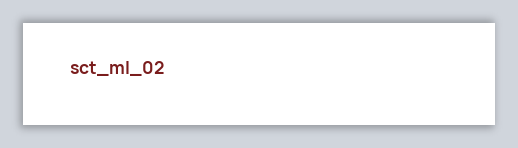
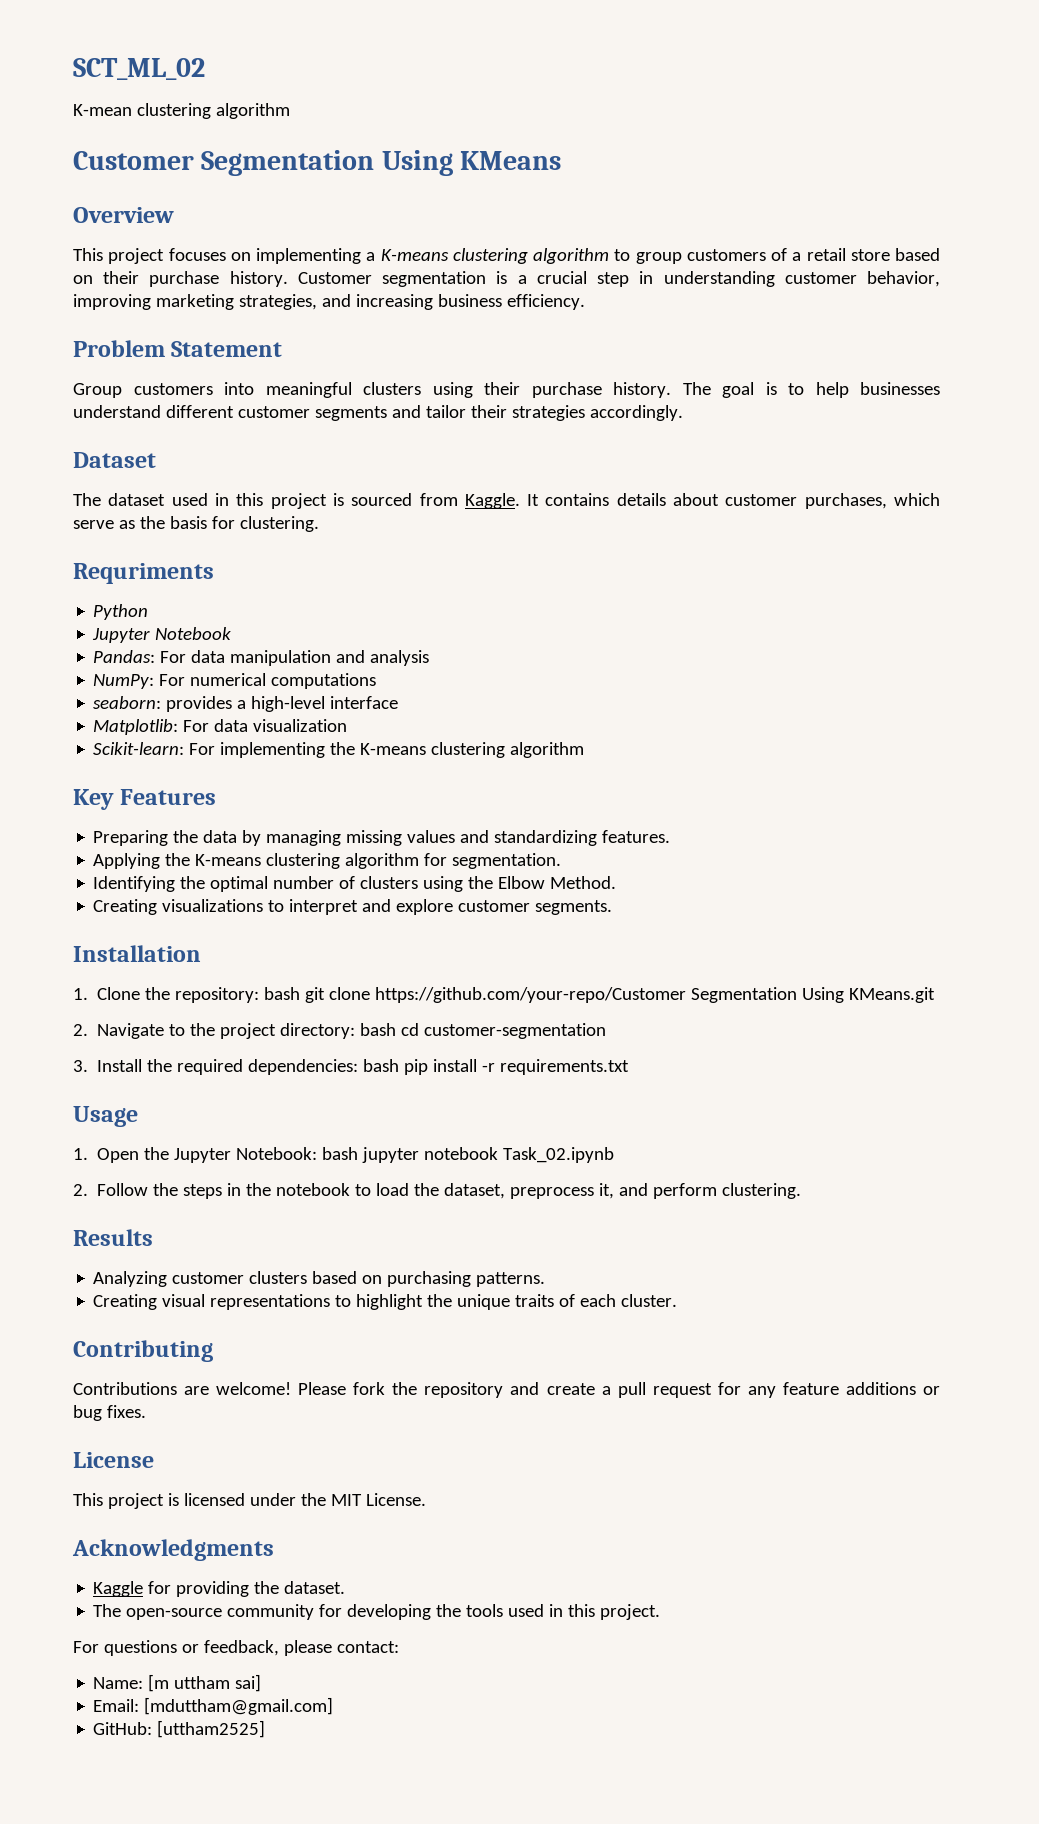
- sct_ml_02
+ SCT_ML_02
+ K-mean clustering algorithm
+ Customer Segmentation Using KMeans
+ Overview
+ This project focuses on implementing a K-means clustering algorithm to group customers of a retail store based on their purchase history. Customer segmentation is a crucial step in understanding customer behavior, improving marketing strategies, and increasing business efficiency.
+ Problem Statement
+ Group customers into meaningful clusters using their purchase history. The goal is to help businesses understand different customer segments and tailor their strategies accordingly.
+ Dataset
+ The dataset used in this project is sourced from Kaggle. It contains details about customer purchases, which serve as the basis for clustering.
+ Requriments
+ Python
+ Jupyter Notebook
+ Pandas: For data manipulation and analysis
+ NumPy: For numerical computations
+ seaborn: provides a high-level interface
+ Matplotlib: For data visualization
+ Scikit-learn: For implementing the K-means clustering algorithm
+ Key Features
+ Preparing the data by managing missing values and standardizing features.
+ Applying the K-means clustering algorithm for segmentation.
+ Identifying the optimal number of clusters using the Elbow Method.
+ Creating visualizations to interpret and explore customer segments.
+ Installation
+ 1. Clone the repository: bash git clone https://github.com/your-repo/Customer Segmentation Using KMeans.git
+ 2. Navigate to the project directory: bash cd customer-segmentation
+ 3. Install the required dependencies: bash pip install -r requirements.txt
+ Usage
+ 1. Open the Jupyter Notebook: bash jupyter notebook Task_02.ipynb
+ 2. Follow the steps in the notebook to load the dataset, preprocess it, and perform clustering.
+ Results
+ Analyzing customer clusters based on purchasing patterns.
+ Creating visual representations to highlight the unique traits of each cluster.
+ Contributing
+ Contributions are welcome! Please fork the repository and create a pull request for any feature additions or bug fixes.
+ License
+ This project is licensed under the MIT License.
+ Acknowledgments
+ Kaggle for providing the dataset.
+ The open-source community for developing the tools used in this project.
+ For questions or feedback, please contact:
+ Name: [m uttham sai]
+ Email: [mduttham@gmail.com]
+ GitHub: [uttham2525]

